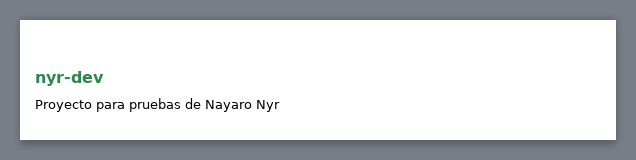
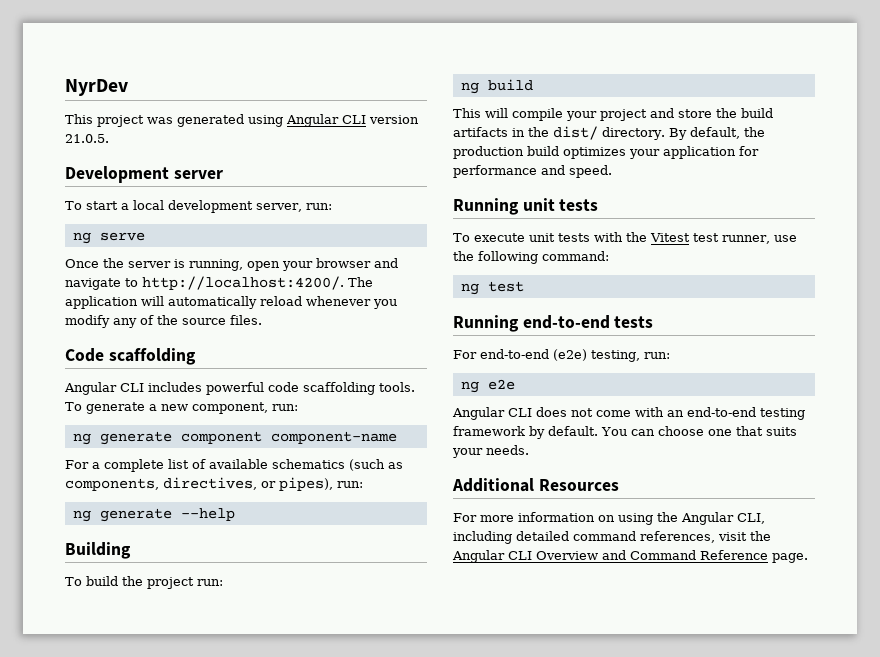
- nyr-dev
- Proyecto para pruebas de Nayaro Nyr
+ NyrDev
+ This project was generated using Angular CLI version 21.0.5.
+ Development server
+ To start a local development server, run:
+ ng serve
+ Once the server is running, open your browser and navigate to http://localhost:4200/. The application will automatically reload whenever you modify any of the source files.
+ Code scaffolding
+ Angular CLI includes powerful code scaffolding tools. To generate a new component, run:
+ ng generate component component-name
+ For a complete list of available schematics (such as components, directives, or pipes), run:
+ ng generate --help
+ Building
+ To build the project run:
+ ng build
+ This will compile your project and store the build artifacts in the dist/ directory. By default, the production build optimizes your application for performance and speed.
+ Running unit tests
+ To execute unit tests with the Vitest test runner, use the following command:
+ ng test
+ Running end-to-end tests
+ For end-to-end (e2e) testing, run:
+ ng e2e
+ Angular CLI does not come with an end-to-end testing framework by default. You can choose one that suits your needs.
+ Additional Resources
+ For more information on using the Angular CLI, including detailed command references, visit the Angular CLI Overview and Command Reference page.

